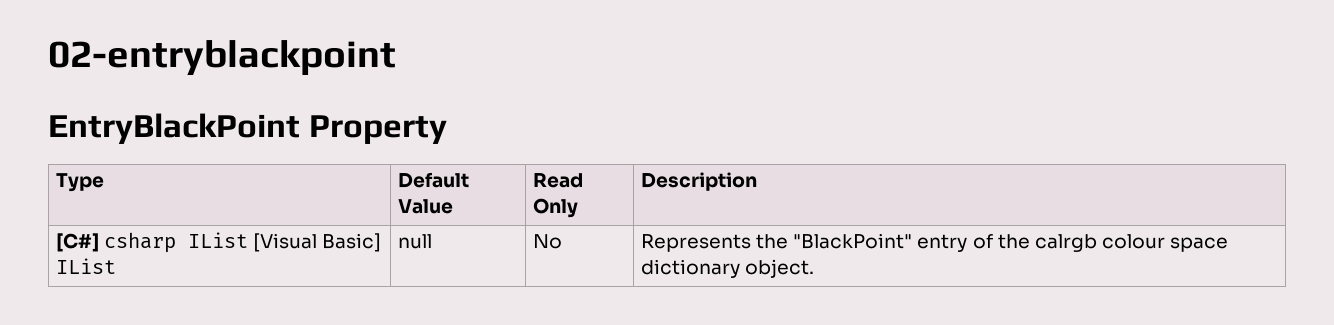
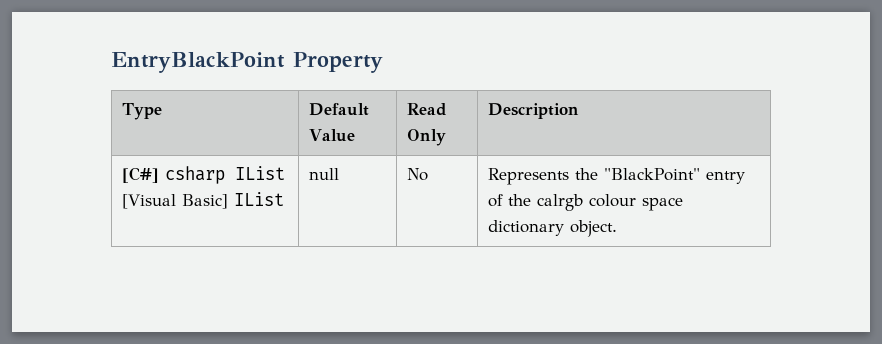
- 02-entryblackpoint

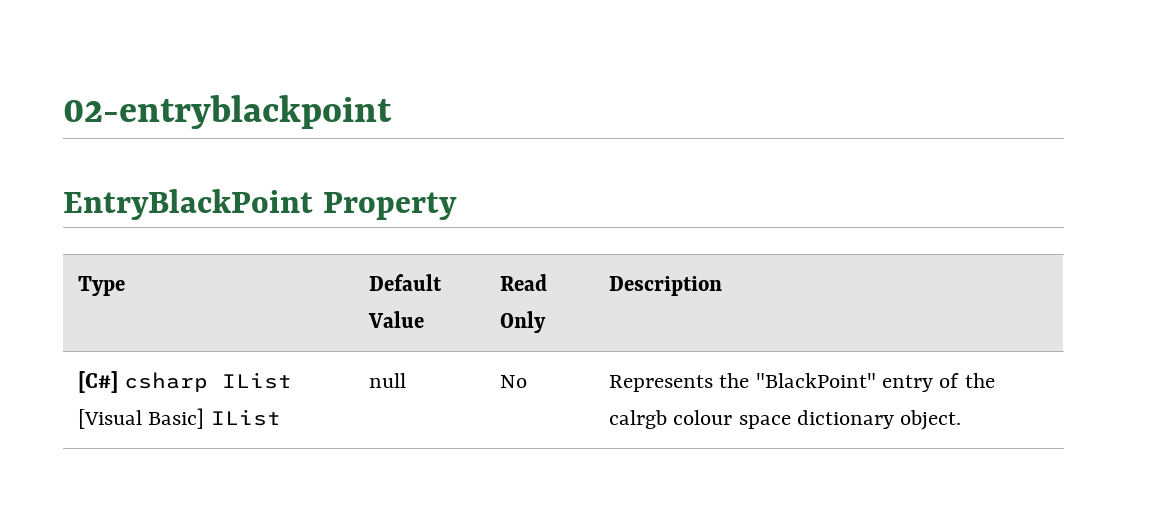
+ 02-entryblackpoint

